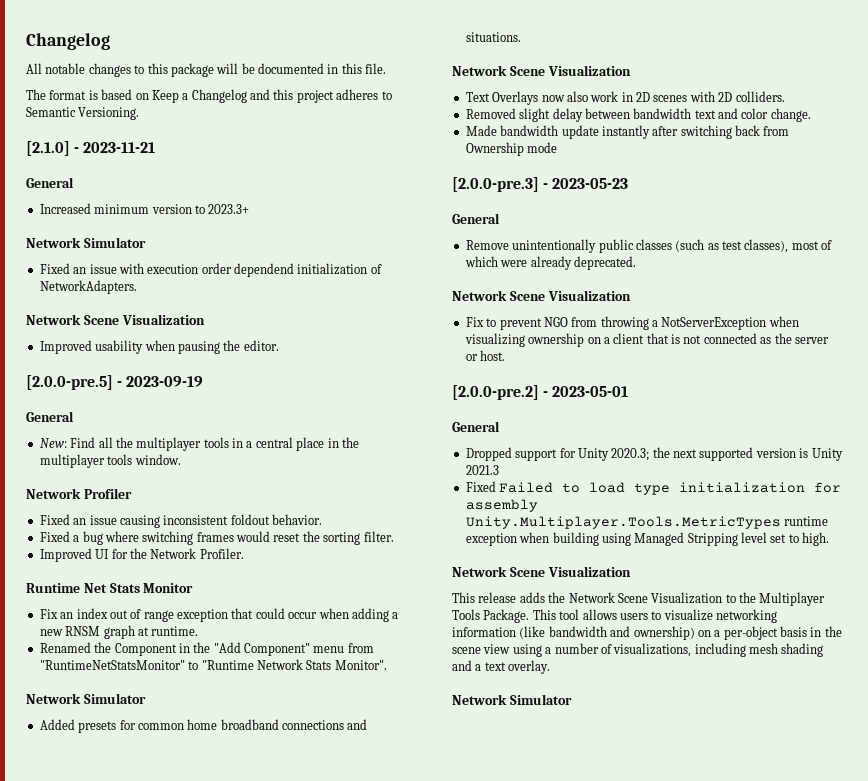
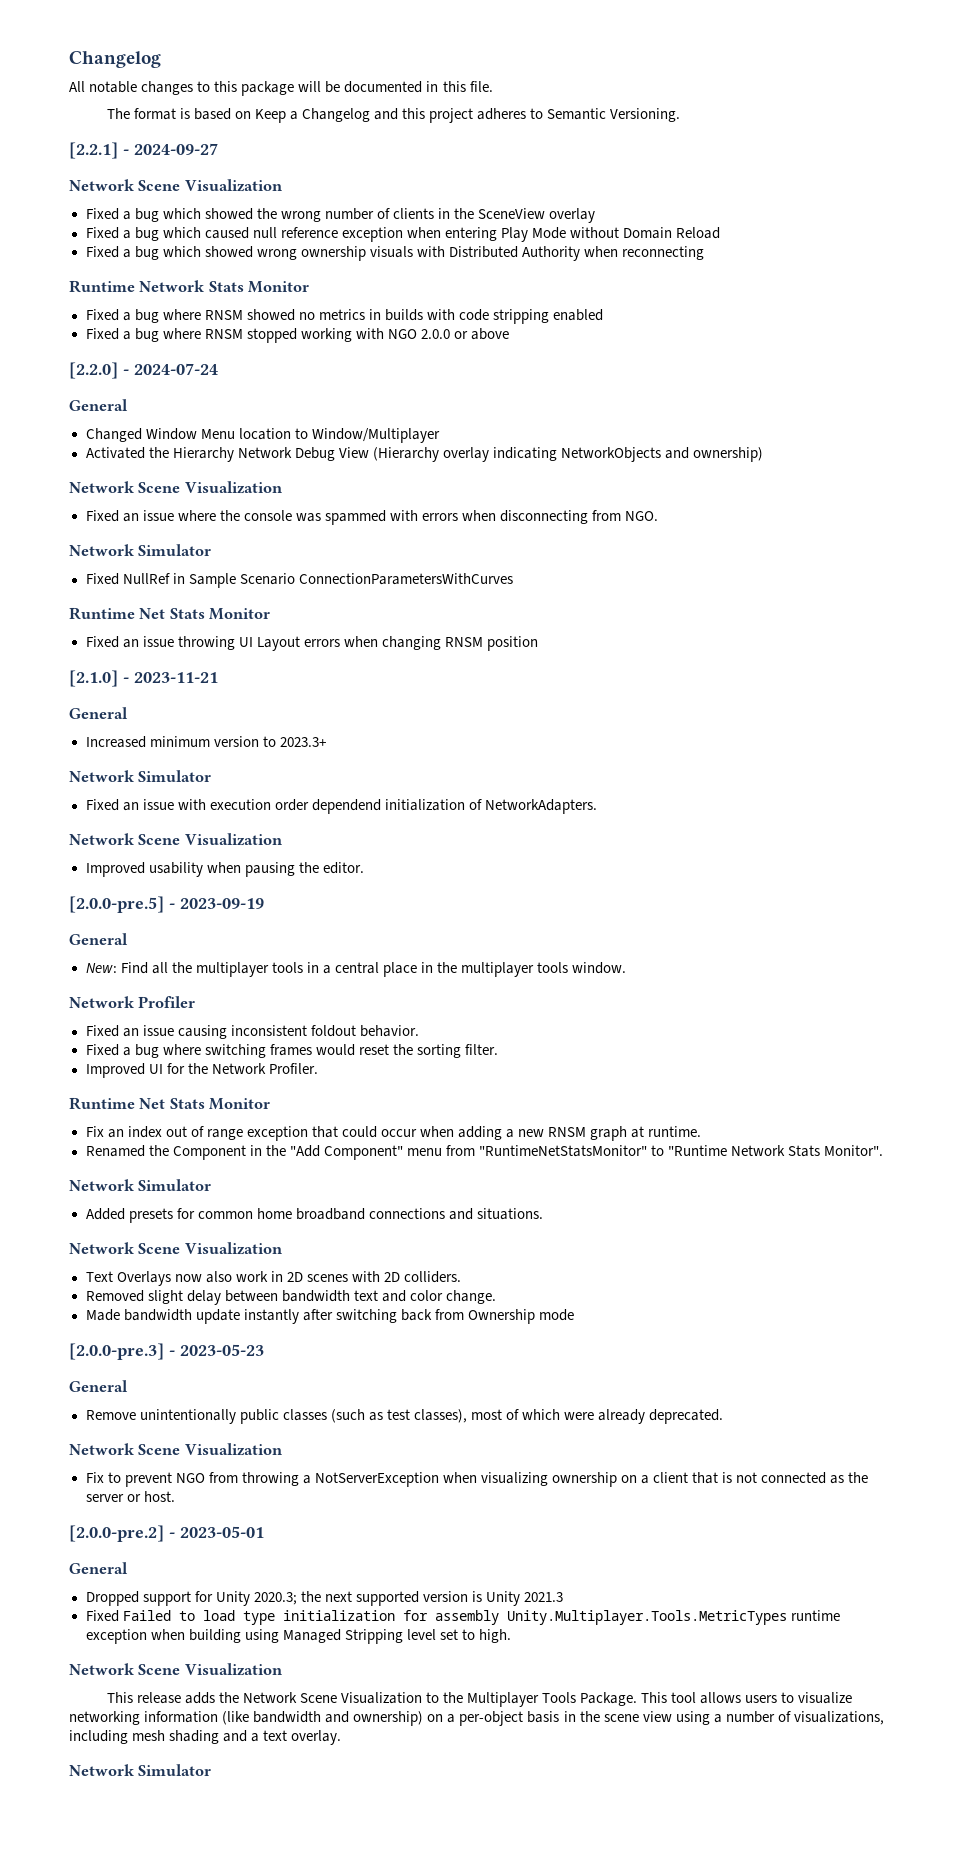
+ [2.2.1] - 2024-09-27
+ Network Scene Visualization
+ Fixed a bug which showed the wrong number of clients in the SceneView overlay
+ Fixed a bug which caused null reference exception when entering Play Mode without Domain Reload
+ Fixed a bug which showed wrong ownership visuals with Distributed Authority when reconnecting
+ Runtime Network Stats Monitor
+ Fixed a bug where RNSM showed no metrics in builds with code stripping enabled
+ Fixed a bug where RNSM stopped working with NGO 2.0.0 or above
+ [2.2.0] - 2024-07-24
+ General
+ Changed Window Menu location to Window/Multiplayer
+ Activated the Hierarchy Network Debug View (Hierarchy overlay indicating NetworkObjects and ownership)
+ Network Scene Visualization
+ Fixed an issue where the console was spammed with errors when disconnecting from NGO.
+ Network Simulator
+ Fixed NullRef in Sample Scenario ConnectionParametersWithCurves
+ Runtime Net Stats Monitor
+ Fixed an issue throwing UI Layout errors when changing RNSM position

